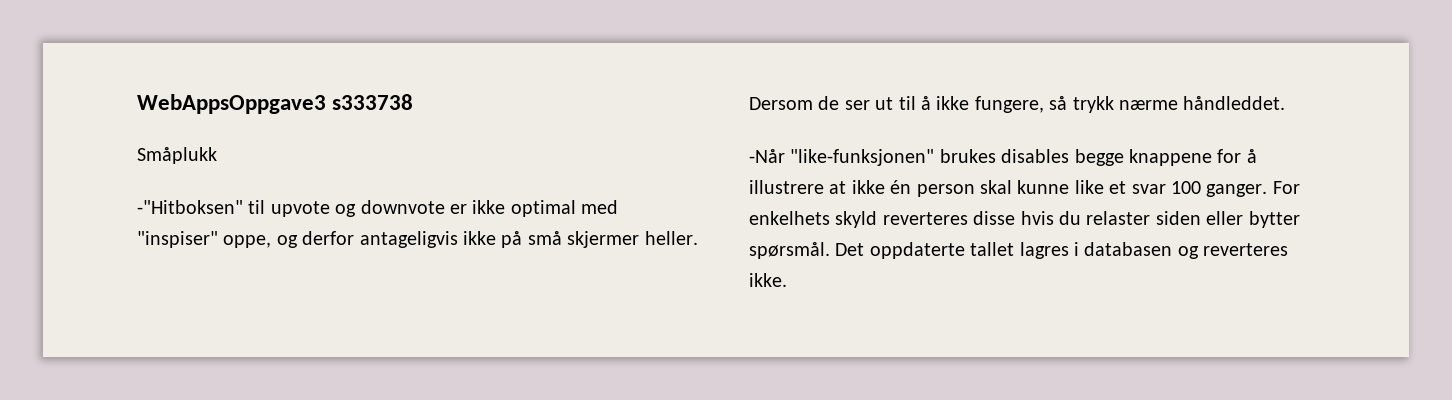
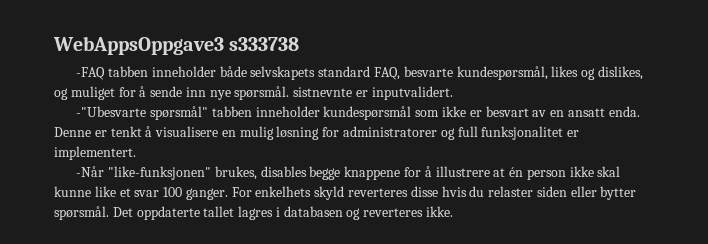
- Småplukk
- -"Hitboksen" til upvote og downvote er ikke optimal med "inspiser" oppe, og derfor antageligvis ikke på små skjermer heller. Dersom de ser ut til å ikke fungere, så trykk nærme håndleddet.
+ -FAQ tabben inneholder både selvskapets standard FAQ, besvarte kundespørsmål, likes og dislikes, og muliget for å sende inn nye spørsmål. sistnevnte er inputvalidert.
+ -"Ubesvarte spørsmål" tabben inneholder kundespørsmål som ikke er besvart av en ansatt enda. Denne er tenkt å visualisere en mulig løsning for administratorer og full funksjonalitet er implementert.
- -Når "like-funksjonen" brukes disables begge knappene for å illustrere at ikke én person skal kunne like et svar 100 ganger.
+ -Når "like-funksjonen" brukes, disables begge knappene for å illustrere at én person ikke skal kunne like et svar 100 ganger.

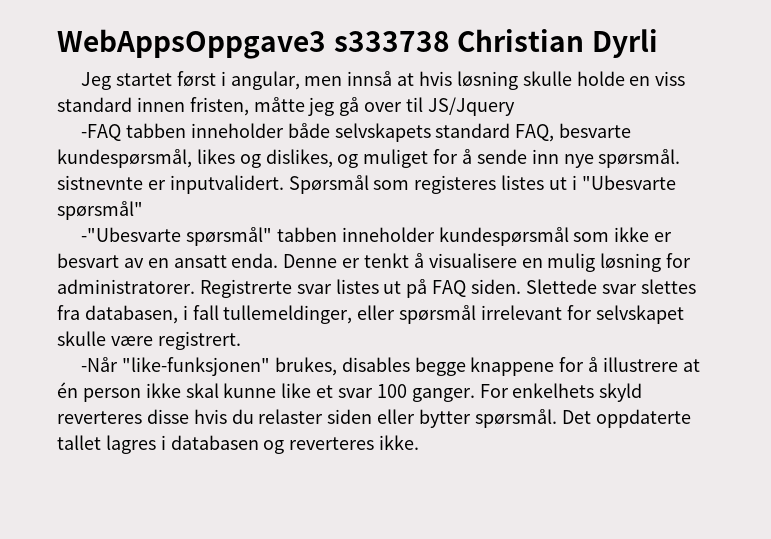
- WebAppsOppgave3 s333738
+ WebAppsOppgave3 s333738 Christian Dyrli
+ Jeg startet først i angular, men innså at hvis løsning skulle holde en viss standard innen fristen, måtte jeg gå over til JS/Jquery
+ Spørsmål som registeres listes ut i "Ubesvarte spørsmål"
- Denne er tenkt å visualisere en mulig løsning for administratorer og full funksjonalitet er implementert.
+ Denne er tenkt å visualisere en mulig løsning for administratorer. Registrerte svar listes ut på FAQ siden. Slettede svar slettes fra databasen, i fall tullemeldinger, eller spørsmål irrelevant for selvskapet skulle være registrert.

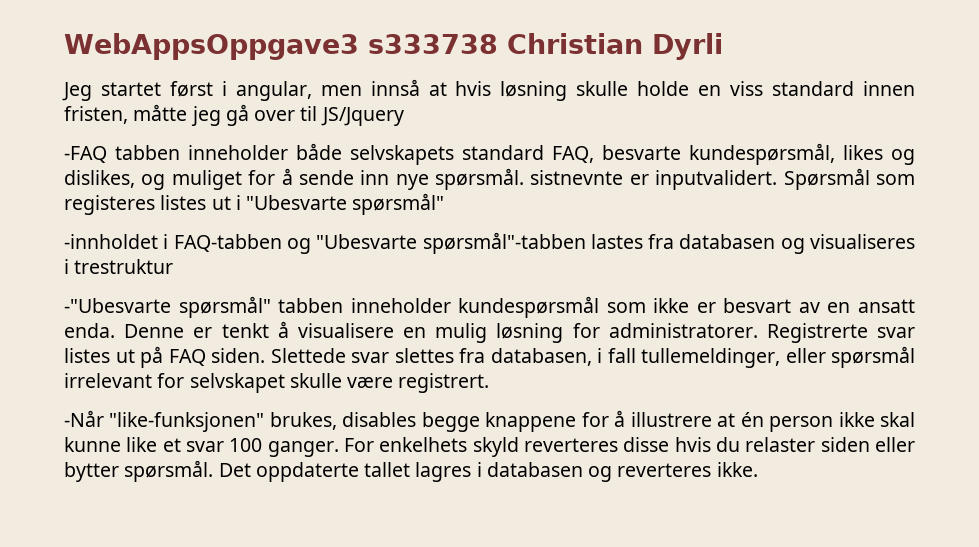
+ -innholdet i FAQ-tabben og "Ubesvarte spørsmål"-tabben lastes fra databasen og visualiseres i trestruktur

